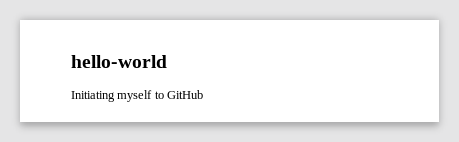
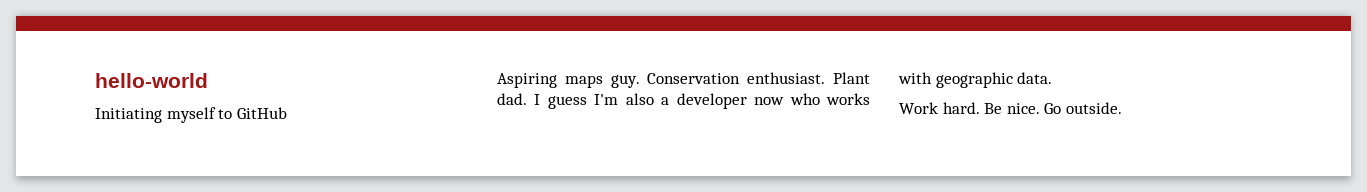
+ Aspiring maps guy. Conservation enthusiast. Plant dad. I guess I'm also a developer now who works with geographic data.
+ Work hard. Be nice. Go outside.

